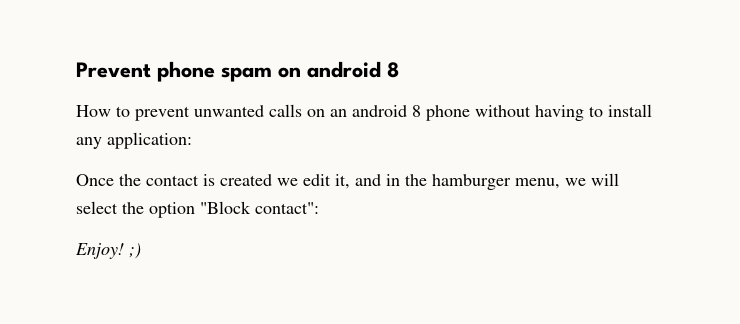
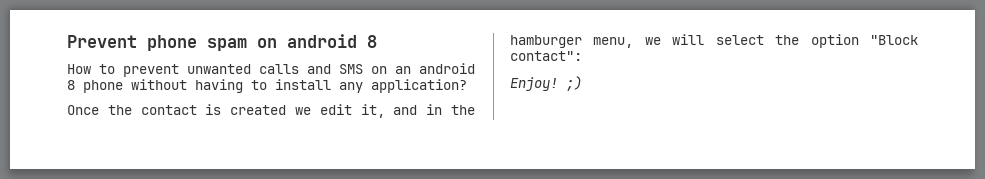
- How to prevent unwanted calls on an android 8 phone without having to install any application:
+ How to prevent unwanted calls and SMS on an android 8 phone without having to install any application?

